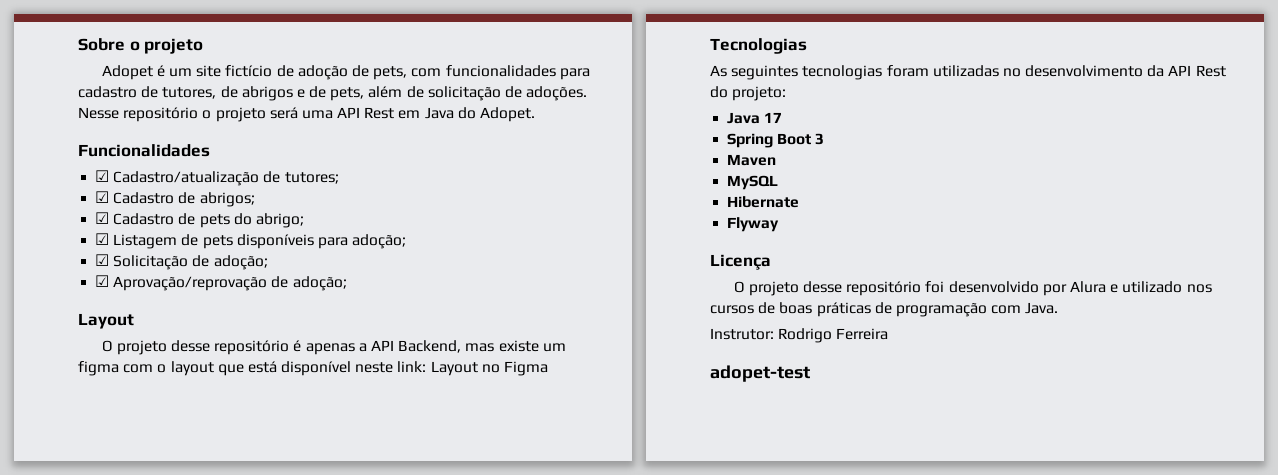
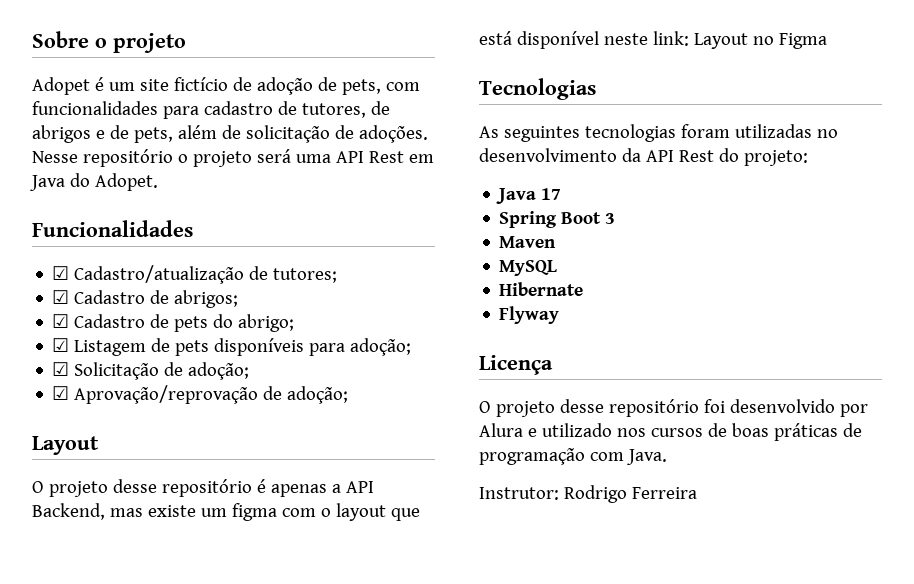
- adopet-test

